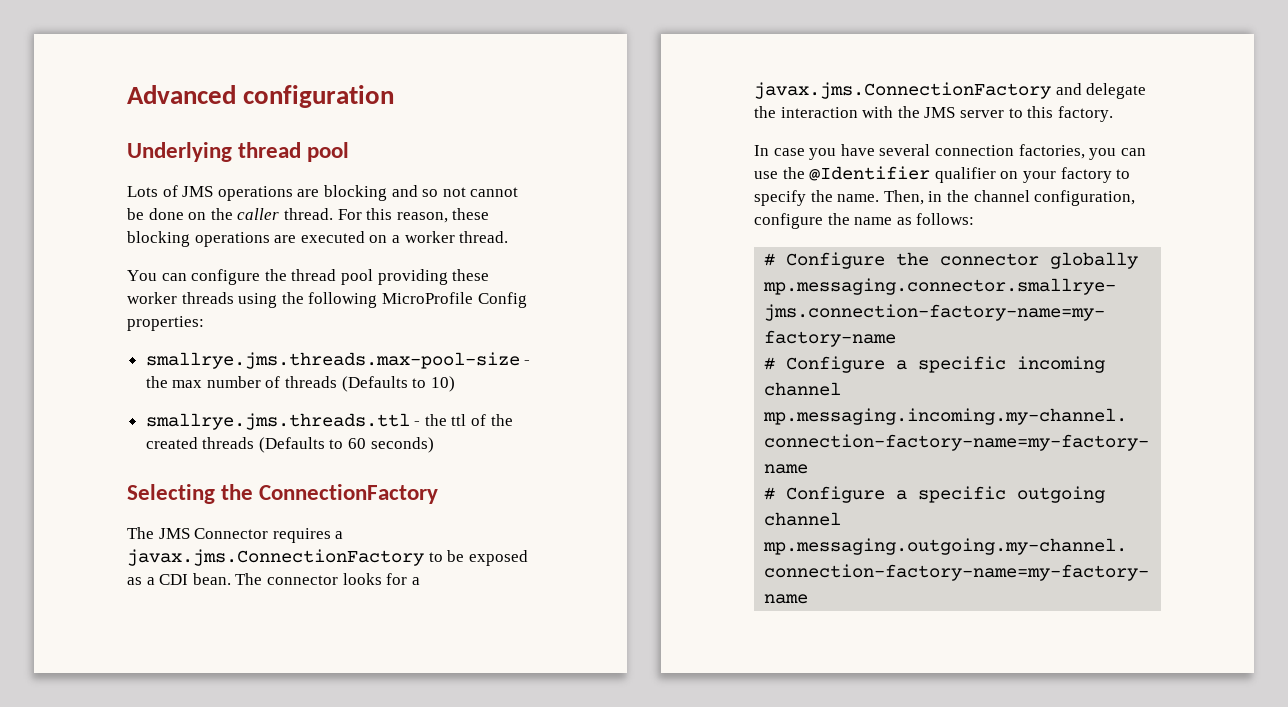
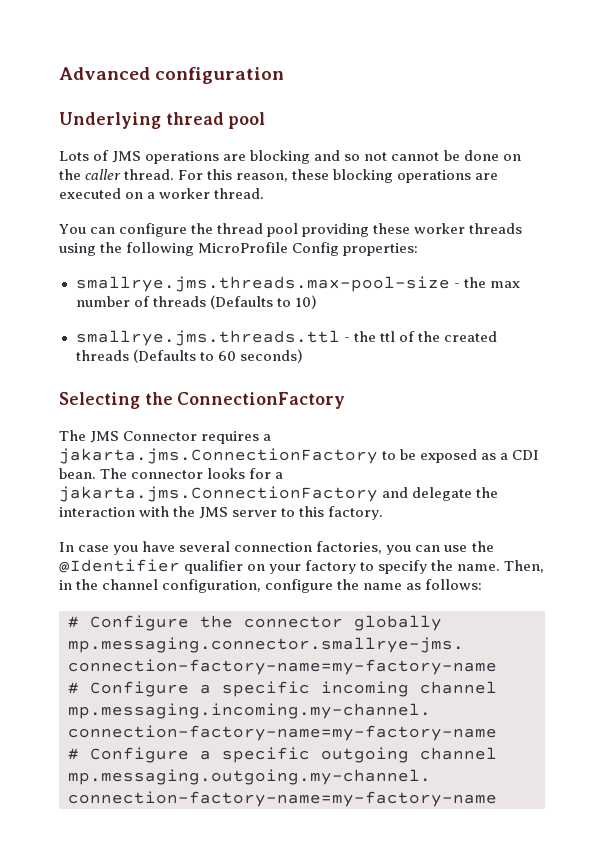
- The JMS Connector requires a javax.jms.ConnectionFactory to be exposed as a CDI bean.
+ The JMS Connector requires a jakarta.jms.ConnectionFactory to be exposed as a CDI bean.
- The connector looks for a javax.jms.ConnectionFactory and delegate the interaction with the JMS server to this factory.
+ The connector looks for a jakarta.jms.ConnectionFactory and delegate the interaction with the JMS server to this factory.

